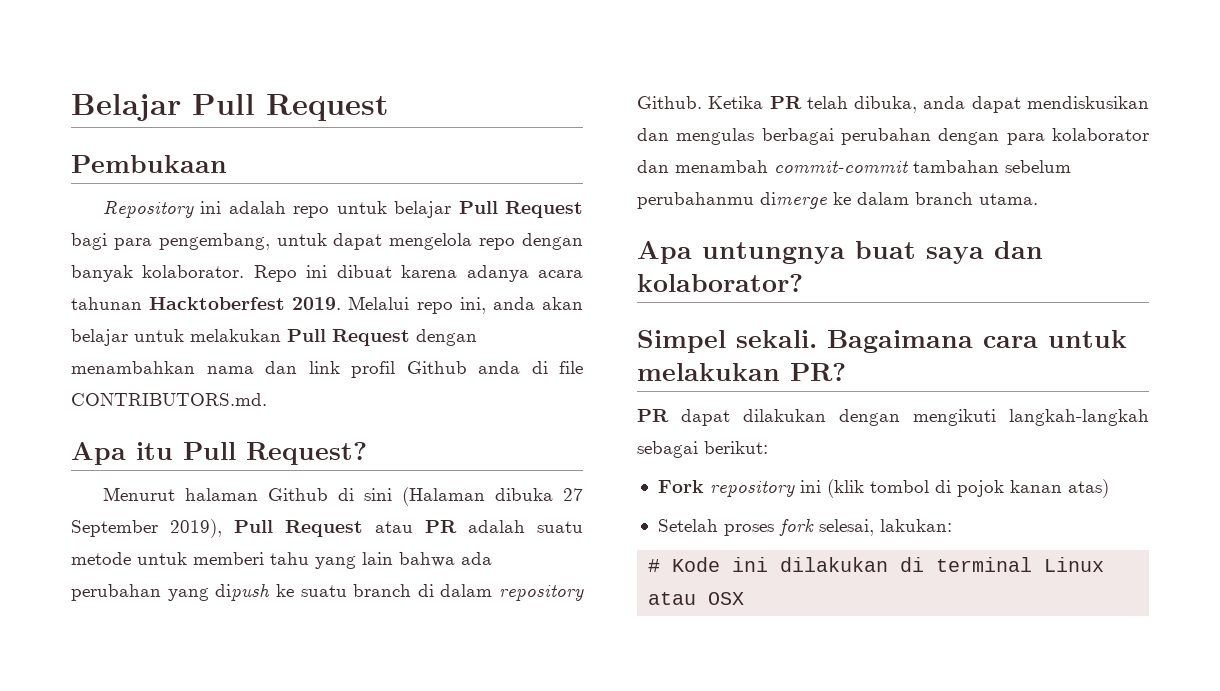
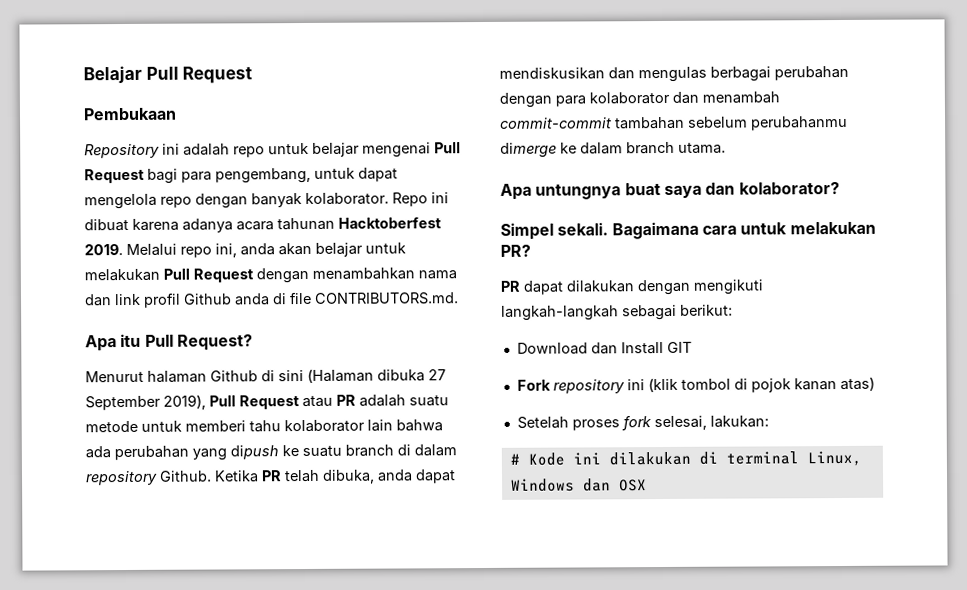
- Repository ini adalah repo untuk belajar Pull Request bagi para pengembang, untuk dapat mengelola repo dengan banyak kolaborator.
+ Repository ini adalah repo untuk belajar mengenai Pull Request bagi para pengembang, untuk dapat mengelola repo dengan banyak kolaborator.
- Menurut halaman Github di sini (Halaman dibuka 27 September 2019), Pull Request atau PR adalah suatu metode untuk memberi tahu yang lain bahwa ada perubahan yang dipush ke suatu branch di dalam repository Github.
+ Menurut halaman Github di sini (Halaman dibuka 27 September 2019), Pull Request atau PR adalah suatu metode untuk memberi tahu kolaborator lain bahwa ada perubahan yang dipush ke suatu branch di dalam repository Github.
+ Download dan Install GIT
- # Kode ini dilakukan di terminal Linux atau OSX
+ # Kode ini dilakukan di terminal Linux, Windows dan OSX

